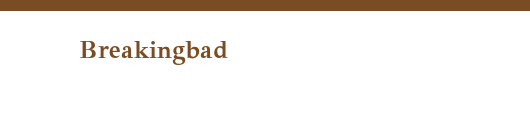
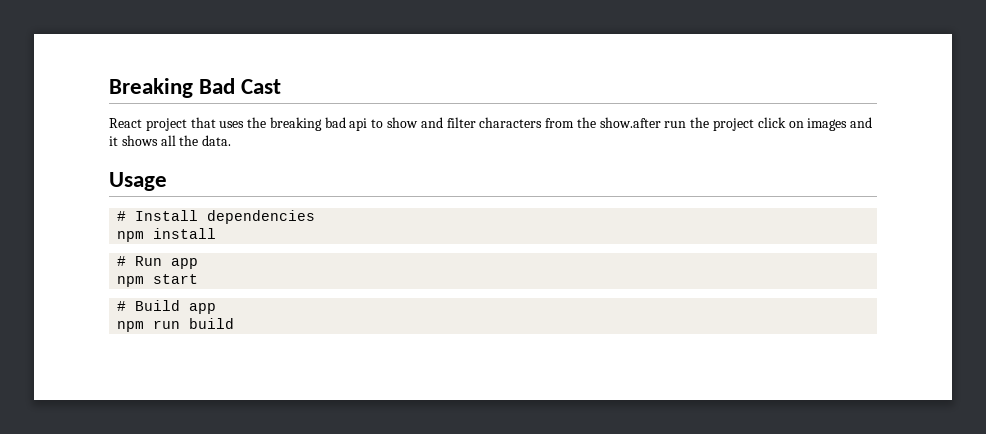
- Breakingbad
+ Breaking Bad Cast
+ React project that uses the breaking bad api to show and filter characters from the show.after run the project click on images and it shows all the data.
+ Usage
+ # Install dependencies
+ npm install
+ # Run app
+ npm start
+ # Build app
+ npm run build

